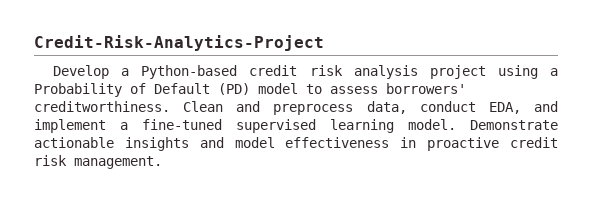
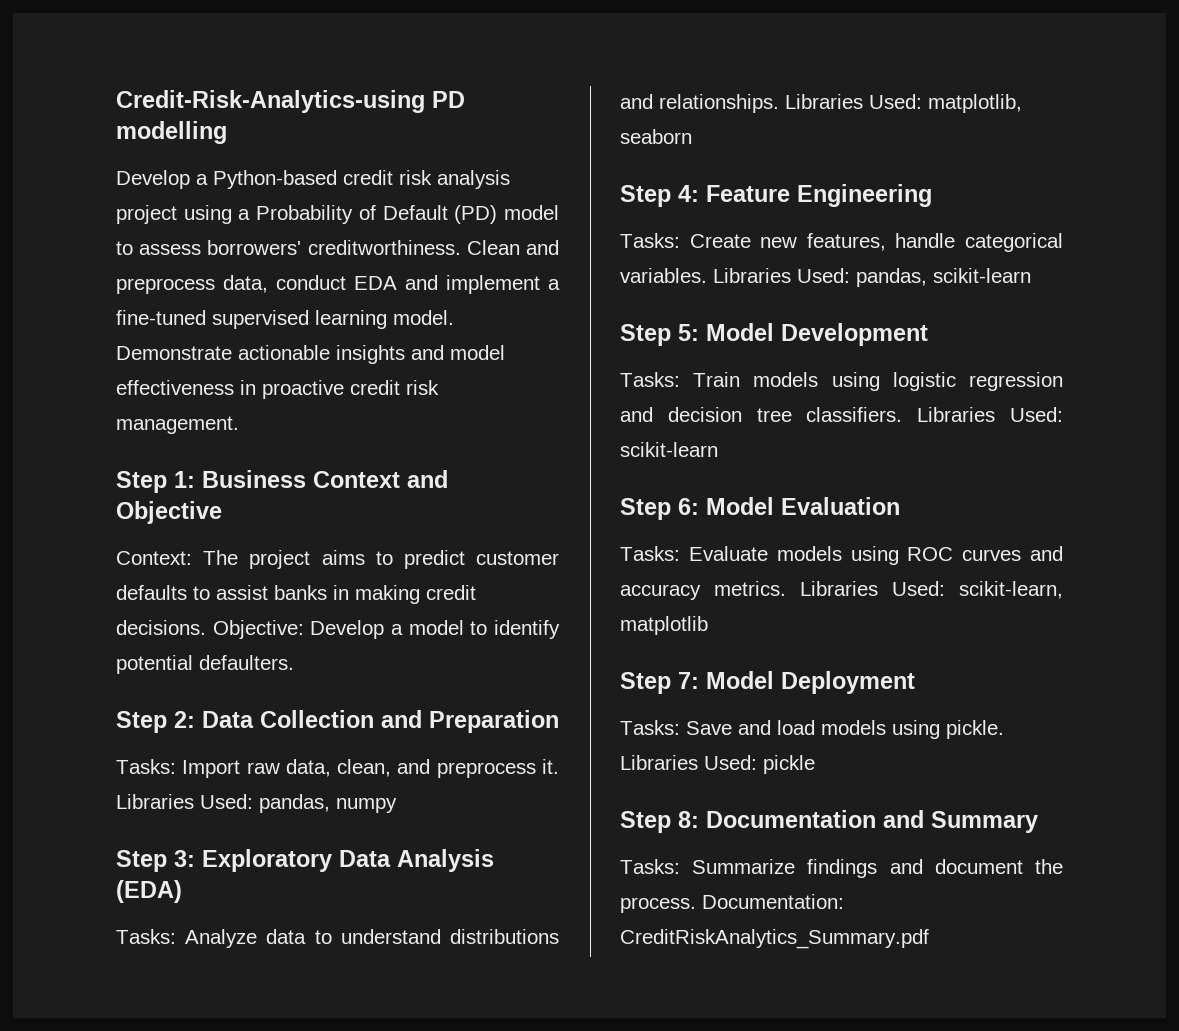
- Credit-Risk-Analytics-Project
+ Credit-Risk-Analytics-using PD modelling
- Clean and preprocess data, conduct EDA, and implement a fine-tuned supervised learning model.
+ Clean and preprocess data, conduct EDA and implement a fine-tuned supervised learning model.
+ Step 1: Business Context and Objective
+ Context: The project aims to predict customer defaults to assist banks in making credit decisions. Objective: Develop a model to identify potential defaulters.
+ Step 2: Data Collection and Preparation
+ Tasks: Import raw data, clean, and preprocess it. Libraries Used: pandas, numpy
+ Step 3: Exploratory Data Analysis (EDA)
+ Tasks: Analyze data to understand distributions and relationships. Libraries Used: matplotlib, seaborn
+ Step 4: Feature Engineering
+ Tasks: Create new features, handle categorical variables. Libraries Used: pandas, scikit-learn
+ Step 5: Model Development
+ Tasks: Train models using logistic regression and decision tree classifiers. Libraries Used: scikit-learn
+ Step 6: Model Evaluation
+ Tasks: Evaluate models using ROC curves and accuracy metrics. Libraries Used: scikit-learn, matplotlib
+ Step 7: Model Deployment
+ Tasks: Save and load models using pickle. Libraries Used: pickle
+ Step 8: Documentation and Summary
+ Tasks: Summarize findings and document the process. Documentation: CreditRiskAnalytics_Summary.pdf

